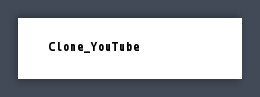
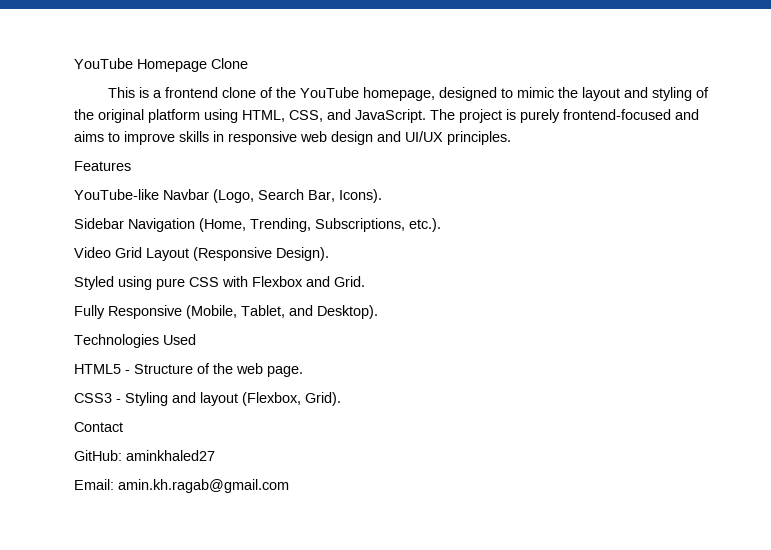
- Clone_YouTube
+ YouTube Homepage Clone
+ This is a frontend clone of the YouTube homepage, designed to mimic the layout and styling of the original platform using HTML, CSS, and JavaScript. The project is purely frontend-focused and aims to improve skills in responsive web design and UI/UX principles.
+ Features
+ YouTube-like Navbar (Logo, Search Bar, Icons).
+ Sidebar Navigation (Home, Trending, Subscriptions, etc.).
+ Video Grid Layout (Responsive Design).
+ Styled using pure CSS with Flexbox and Grid.
+ Fully Responsive (Mobile, Tablet, and Desktop).
+ Technologies Used
+ HTML5 - Structure of the web page.
+ CSS3 - Styling and layout (Flexbox, Grid).
+ Contact
+ GitHub: aminkhaled27
+ Email: amin.kh.ragab@gmail.com

